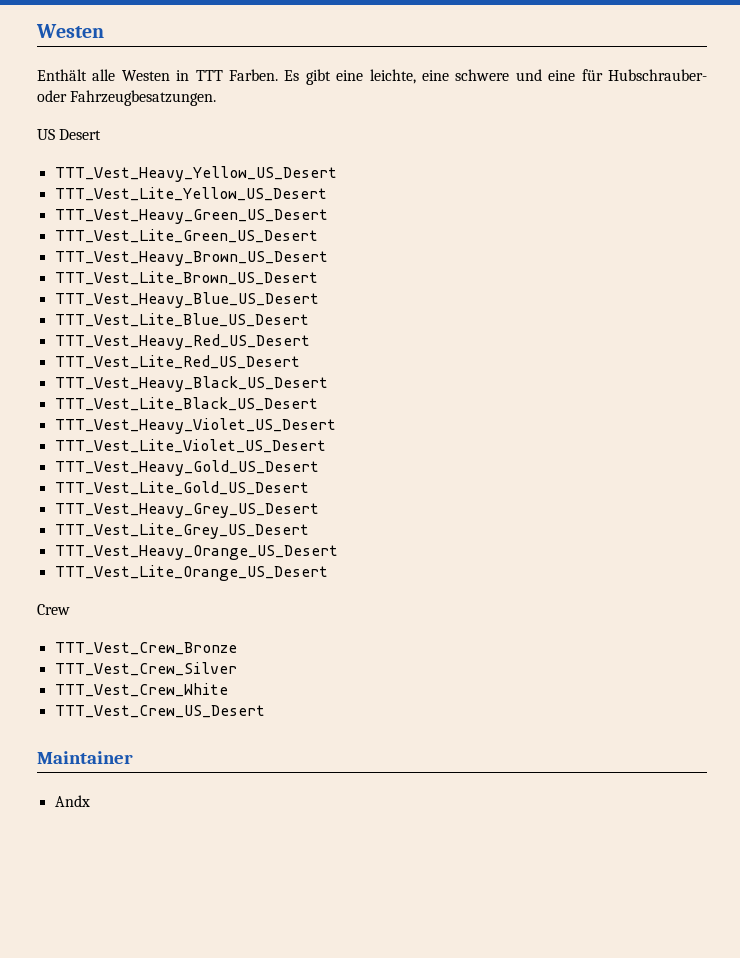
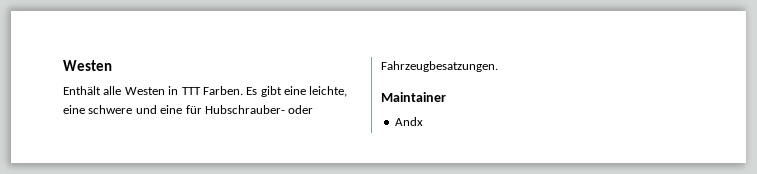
- US Desert
- TTT_Vest_Heavy_Yellow_US_Desert
- TTT_Vest_Lite_Yellow_US_Desert
- TTT_Vest_Heavy_Green_US_Desert
- TTT_Vest_Lite_Green_US_Desert
- TTT_Vest_Heavy_Brown_US_Desert
- TTT_Vest_Lite_Brown_US_Desert
- TTT_Vest_Heavy_Blue_US_Desert
- TTT_Vest_Lite_Blue_US_Desert
- TTT_Vest_Heavy_Red_US_Desert
- TTT_Vest_Lite_Red_US_Desert
- TTT_Vest_Heavy_Black_US_Desert
- TTT_Vest_Lite_Black_US_Desert
- TTT_Vest_Heavy_Violet_US_Desert
- TTT_Vest_Lite_Violet_US_Desert
- TTT_Vest_Heavy_Gold_US_Desert
- TTT_Vest_Lite_Gold_US_Desert
- TTT_Vest_Heavy_Grey_US_Desert
- TTT_Vest_Lite_Grey_US_Desert
- TTT_Vest_Heavy_Orange_US_Desert
- TTT_Vest_Lite_Orange_US_Desert
- Crew
- TTT_Vest_Crew_Bronze
- TTT_Vest_Crew_Silver
- TTT_Vest_Crew_White
- TTT_Vest_Crew_US_Desert

